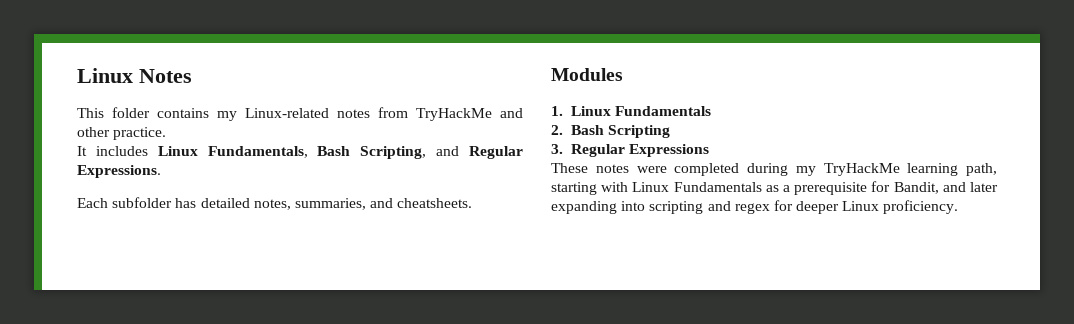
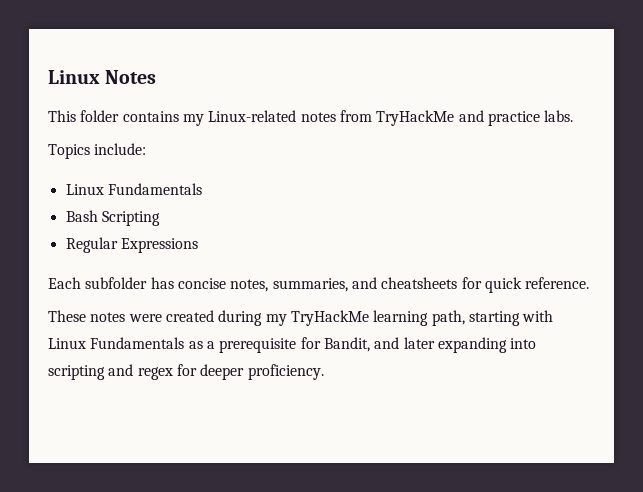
- This folder contains my Linux-related notes from TryHackMe and other practice.
- It includes Linux Fundamentals, Bash Scripting, and Regular Expressions.
+ This folder contains my Linux-related notes from TryHackMe and practice labs.
+ Topics include:
+ Linux Fundamentals
+ Bash Scripting
+ Regular Expressions
- Each subfolder has detailed notes, summaries, and cheatsheets.
- Modules
- 1. Linux Fundamentals
- 2. Bash Scripting
- 3. Regular Expressions
+ Each subfolder has concise notes, summaries, and cheatsheets for quick reference.
- These notes were completed during my TryHackMe learning path, starting with Linux Fundamentals as a prerequisite for Bandit, and later expanding into scripting and regex for deeper Linux proficiency.
+ These notes were created during my TryHackMe learning path, starting with Linux Fundamentals as a prerequisite for Bandit, and later expanding into scripting and regex for deeper proficiency.

